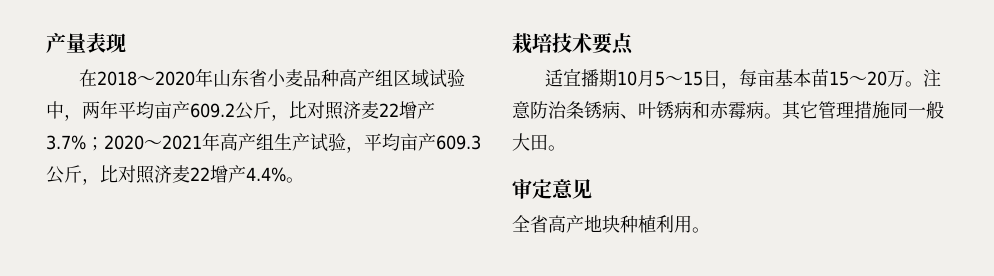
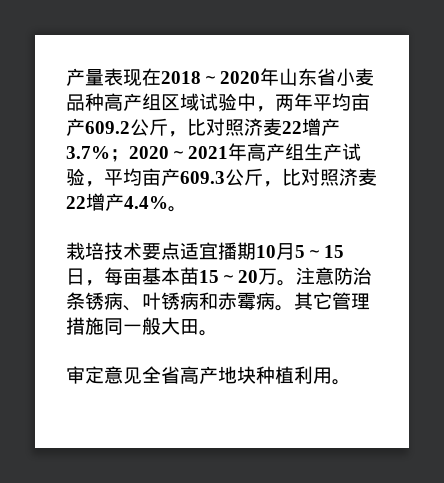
- 产量表现
- 在2018～2020年山东省小麦品种高产组区域试验中，两年平均亩产609.2公斤，比对照济麦22增产3.7%；2020～2021年高产组生产试验，平均亩产609.3公斤，比对照济麦22增产4.4%。
+ 产量表现在2018～2020年山东省小麦品种高产组区域试验中，两年平均亩产609.2公斤，比对照济麦22增产3.7%；2020～2021年高产组生产试验，平均亩产609.3公斤，比对照济麦22增产4.4%。
- 栽培技术要点
- 适宜播期10月5～15日，每亩基本苗15～20万。
+ 栽培技术要点适宜播期10月5～15日，每亩基本苗15～20万。
- 审定意见
- 全省高产地块种植利用。
+ 审定意见全省高产地块种植利用。

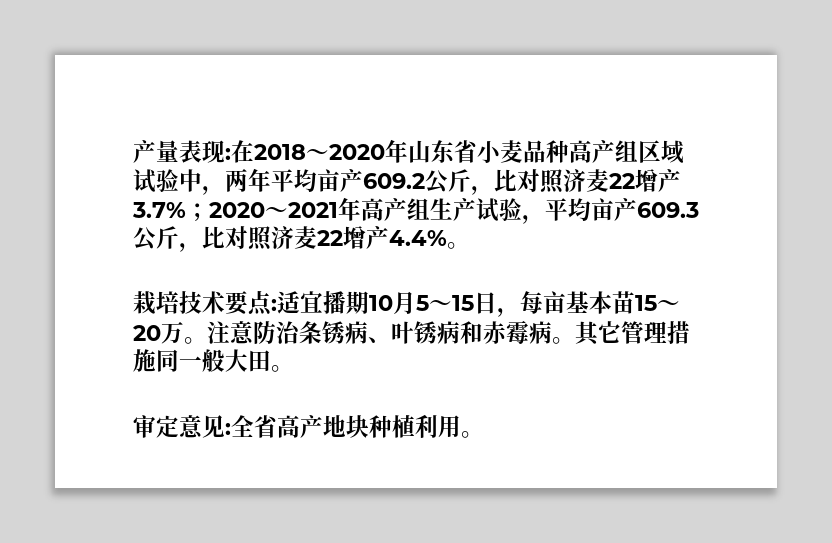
- 产量表现在2018～2020年山东省小麦品种高产组区域试验中，两年平均亩产609.2公斤，比对照济麦22增产3.7%；2020～2021年高产组生产试验，平均亩产609.3公斤，比对照济麦22增产4.4%。
+ 产量表现:在2018～2020年山东省小麦品种高产组区域试验中，两年平均亩产609.2公斤，比对照济麦22增产3.7%；2020～2021年高产组生产试验，平均亩产609.3公斤，比对照济麦22增产4.4%。
- 栽培技术要点适宜播期10月5～15日，每亩基本苗15～20万。
+ 栽培技术要点:适宜播期10月5～15日，每亩基本苗15～20万。
- 审定意见全省高产地块种植利用。
+ 审定意见:全省高产地块种植利用。

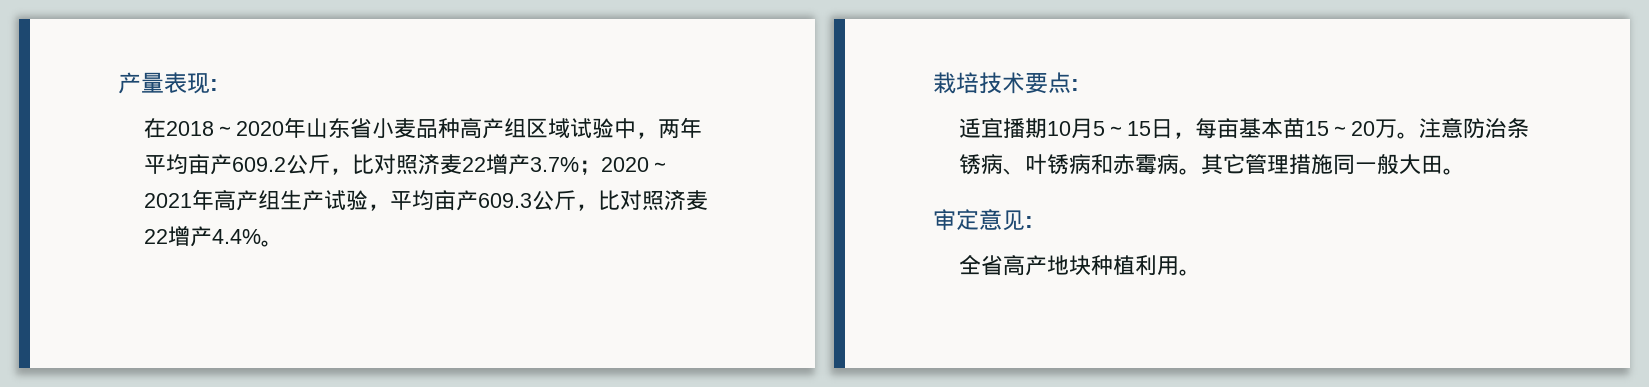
- 产量表现:在2018～2020年山东省小麦品种高产组区域试验中，两年平均亩产609.2公斤，比对照济麦22增产3.7%；2020～2021年高产组生产试验，平均亩产609.3公斤，比对照济麦22增产4.4%。
+ 产量表现:
+ 在2018～2020年山东省小麦品种高产组区域试验中，两年平均亩产609.2公斤，比对照济麦22增产3.7%；2020～2021年高产组生产试验，平均亩产609.3公斤，比对照济麦22增产4.4%。
- 栽培技术要点:适宜播期10月5～15日，每亩基本苗15～20万。
+ 栽培技术要点:
+ 适宜播期10月5～15日，每亩基本苗15～20万。
- 审定意见:全省高产地块种植利用。
+ 审定意见:
+ 全省高产地块种植利用。

